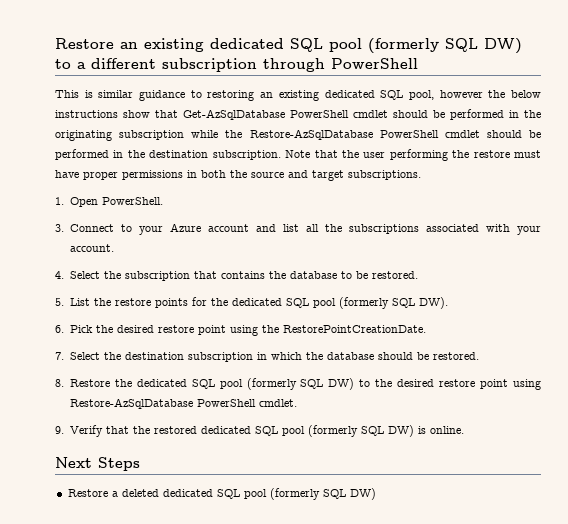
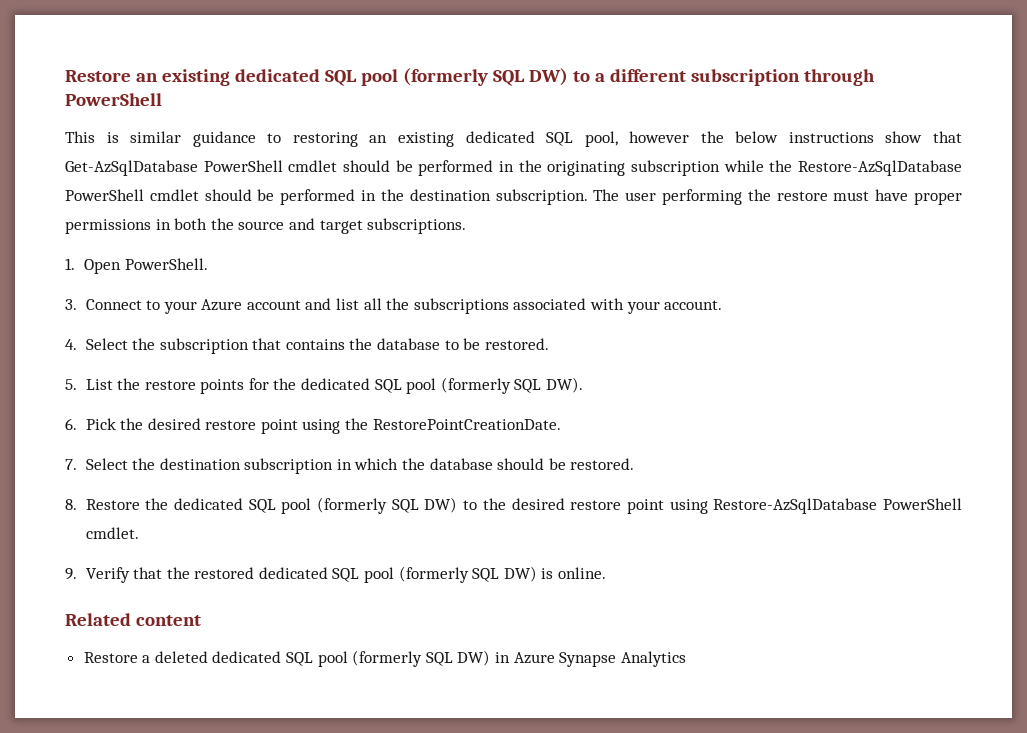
- Note that the user performing the restore must have proper permissions in both the source and target subscriptions.
+ The user performing the restore must have proper permissions in both the source and target subscriptions.
- Next Steps
+ Related content
- Restore a deleted dedicated SQL pool (formerly SQL DW)
+ Restore a deleted dedicated SQL pool (formerly SQL DW) in Azure Synapse Analytics

